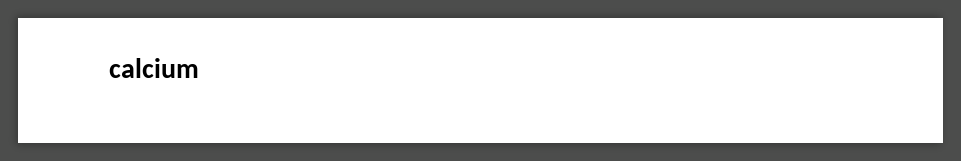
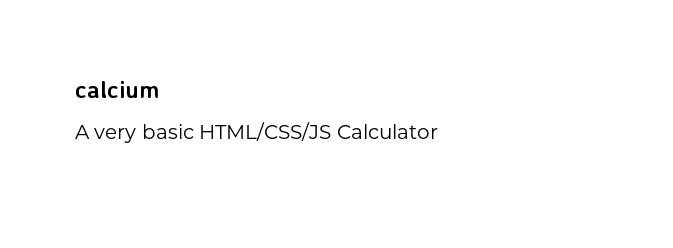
+ A very basic HTML/CSS/JS Calculator

